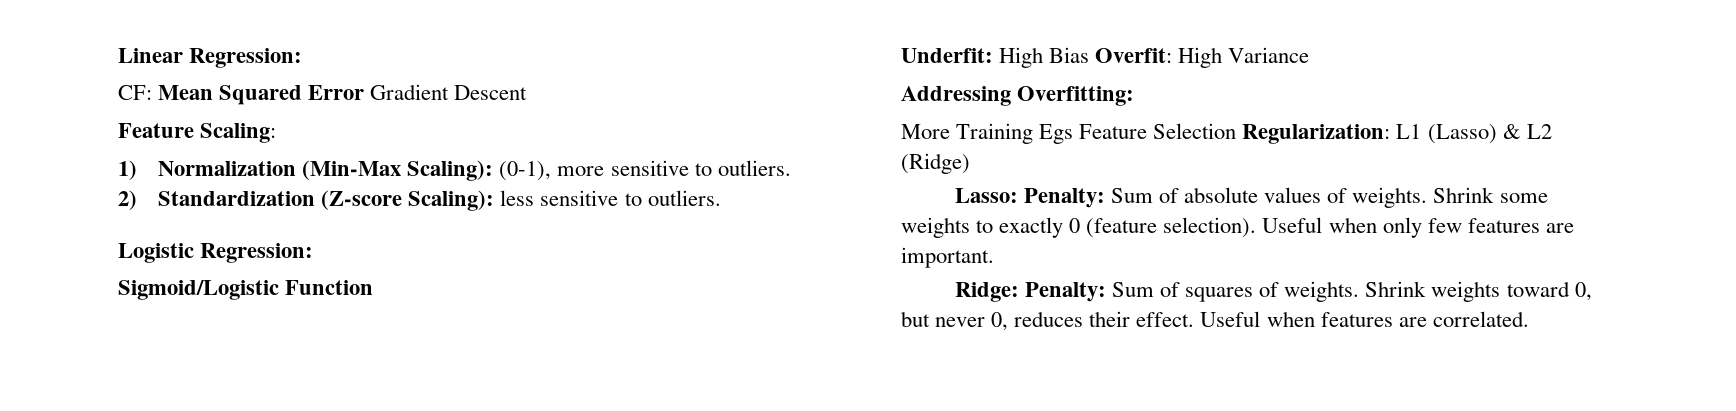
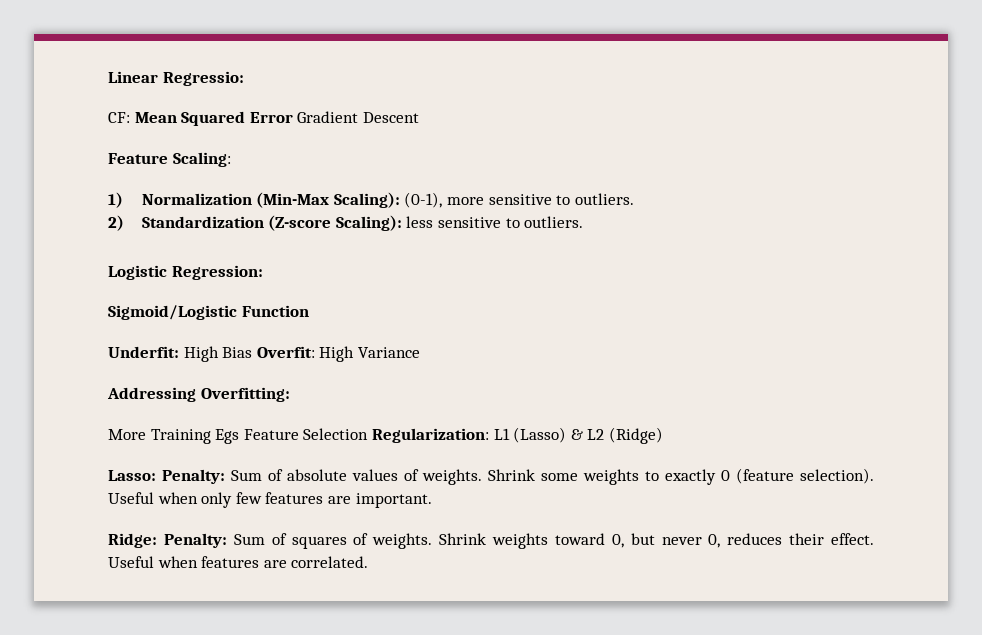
- Linear Regression:
+ Linear Regressio:

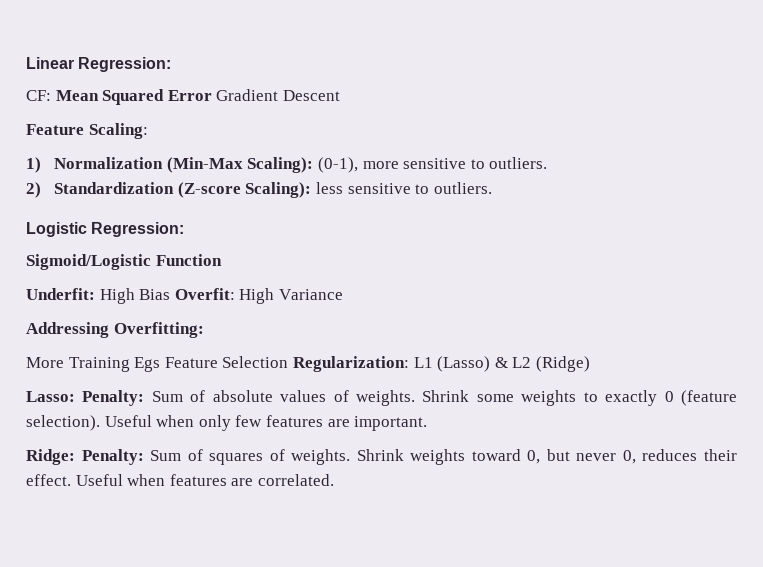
- Linear Regressio:
+ Linear Regression:

